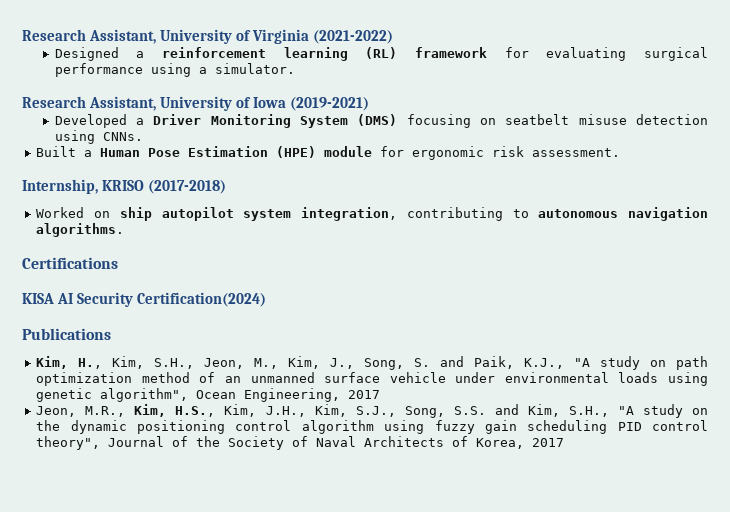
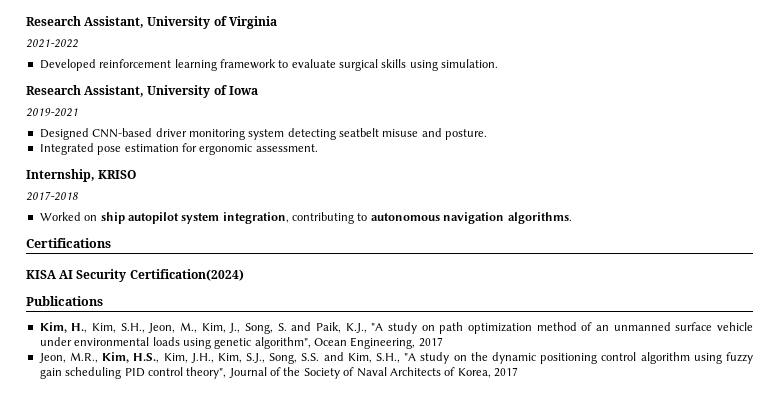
- Research Assistant, University of Virginia (2021-2022)
- Designed a reinforcement learning (RL) framework for evaluating surgical performance using a simulator.
+ Research Assistant, University of Virginia
+ 2021-2022
+ Developed reinforcement learning framework to evaluate surgical skills using simulation.
- Research Assistant, University of Iowa (2019-2021)
- Developed a Driver Monitoring System (DMS) focusing on seatbelt misuse detection using CNNs.
- Built a Human Pose Estimation (HPE) module for ergonomic risk assessment.
+ Research Assistant, University of Iowa
+ 2019-2021
+ Designed CNN-based driver monitoring system detecting seatbelt misuse and posture.
+ Integrated pose estimation for ergonomic assessment.
- Internship, KRISO (2017-2018)
+ Internship, KRISO
+ 2017-2018

